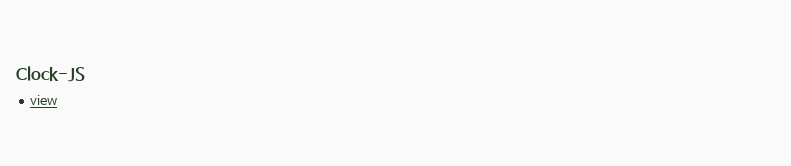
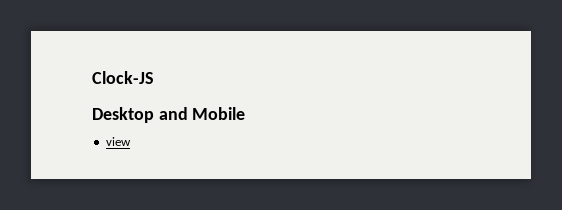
+ Desktop and Mobile

